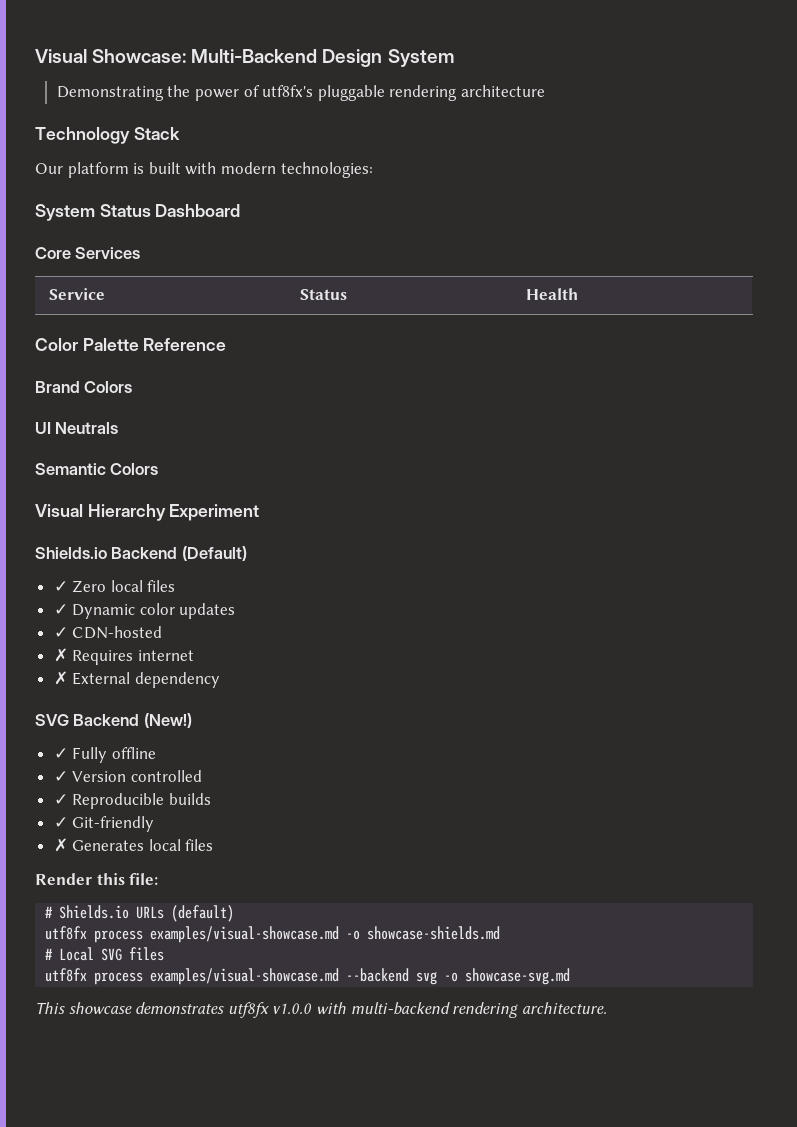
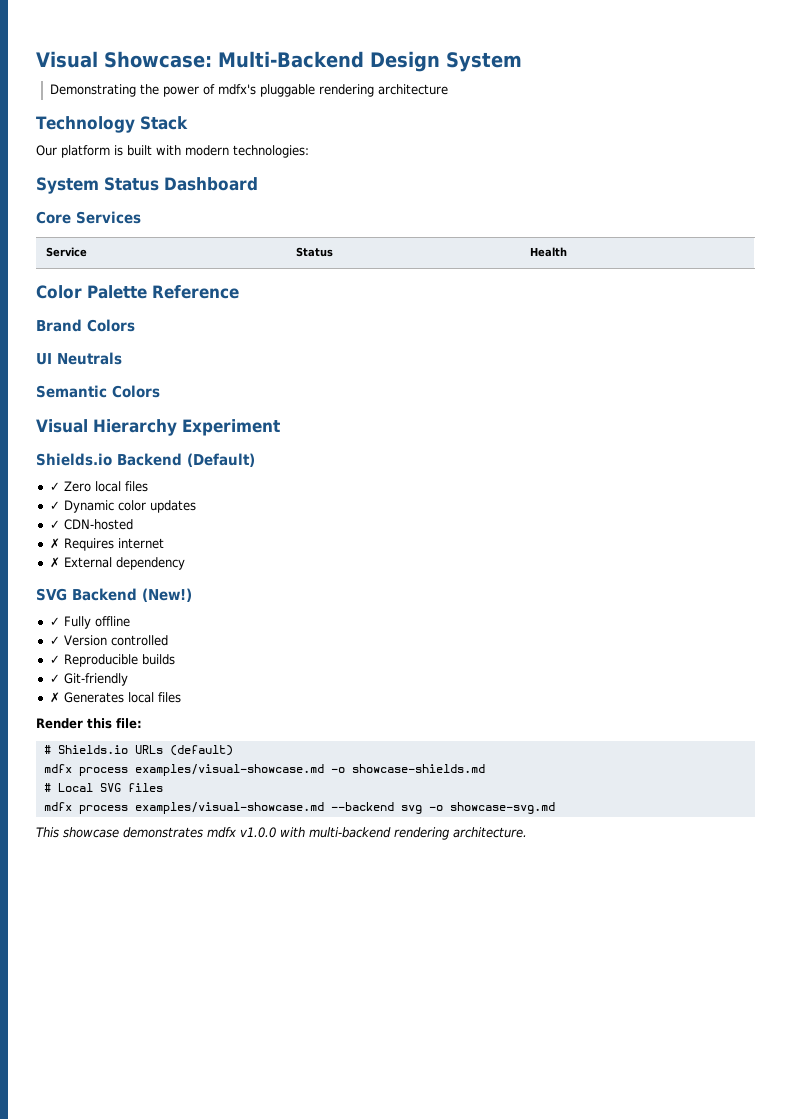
- Demonstrating the power of utf8fx's pluggable rendering architecture
+ Demonstrating the power of mdfx's pluggable rendering architecture
- utf8fx process examples/visual-showcase.md -o showcase-shields.md
+ mdfx process examples/visual-showcase.md -o showcase-shields.md
- utf8fx process examples/visual-showcase.md --backend svg -o showcase-svg.md
+ mdfx process examples/visual-showcase.md --backend svg -o showcase-svg.md
- This showcase demonstrates utf8fx v1.0.0 with multi-backend rendering architecture.
+ This showcase demonstrates mdfx v1.0.0 with multi-backend rendering architecture.

